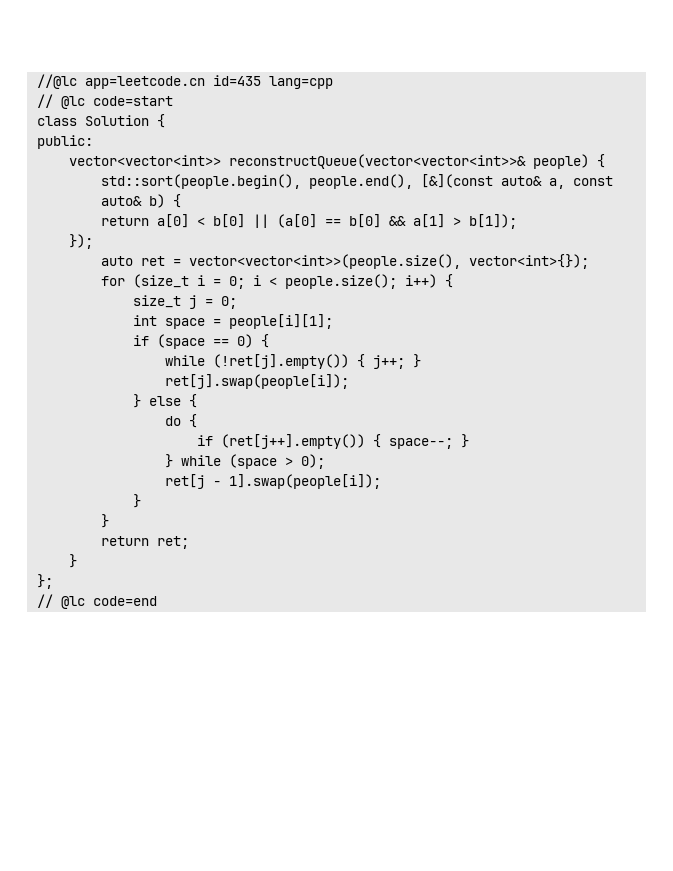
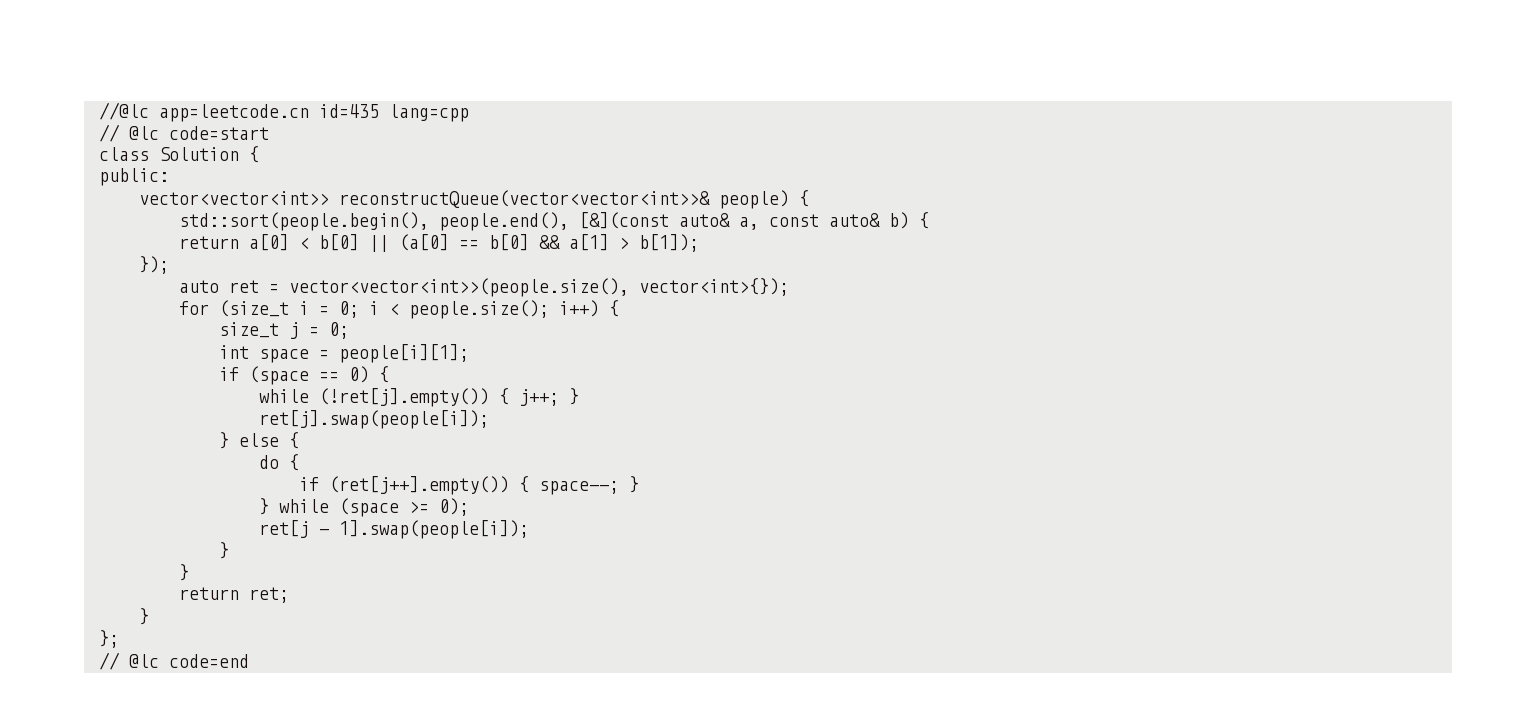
- } while (space > 0);
+ } while (space >= 0);

